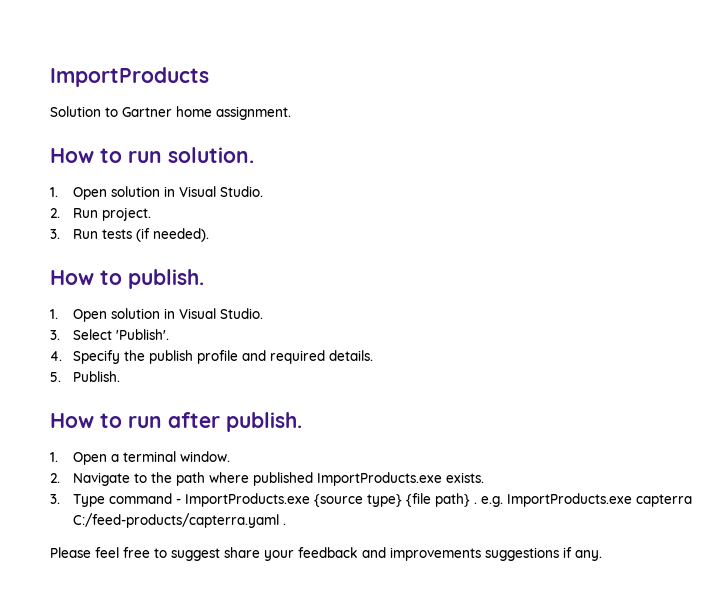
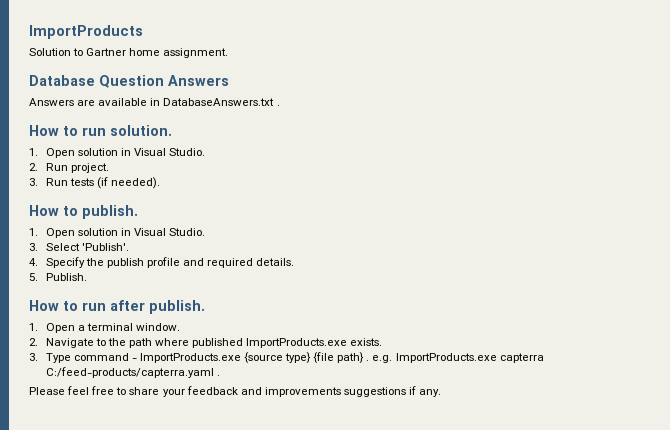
+ Database Question Answers
+ Answers are available in DatabaseAnswers.txt .
- Please feel free to suggest share your feedback and improvements suggestions if any.
+ Please feel free to share your feedback and improvements suggestions if any.

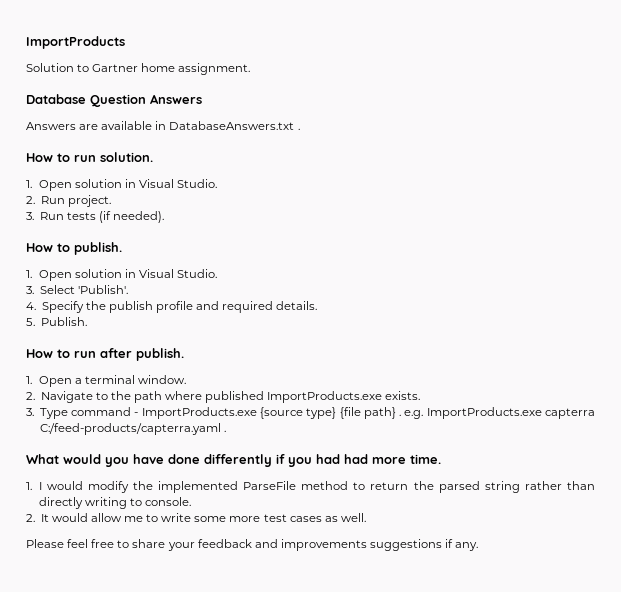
+ What would you have done differently if you had had more time.
+ 1. I would modify the implemented ParseFile method to return the parsed string rather than directly writing to console.
+ 2. It would allow me to write some more test cases as well.

